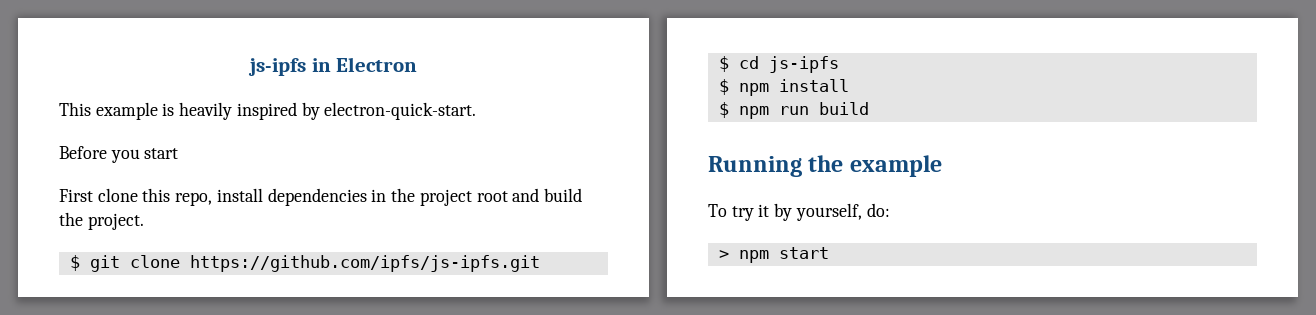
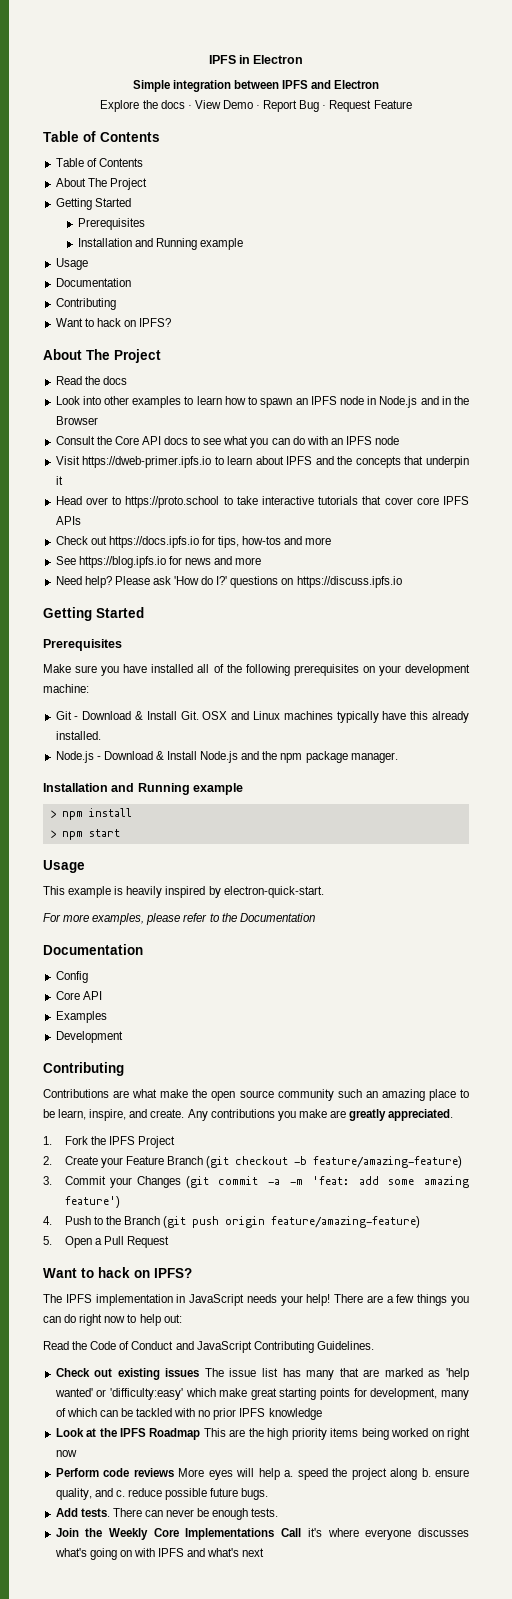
- js-ipfs in Electron
+ IPFS in Electron
+ Simple integration between IPFS and Electron
+ Explore the docs · View Demo · Report Bug · Request Feature
+ Table of Contents
+ Table of Contents
+ About The Project
+ Getting Started
+ Prerequisites
+ Installation and Running example
+ Usage
+ Documentation
+ Contributing
+ Want to hack on IPFS?
+ About The Project
+ Read the docs
+ Look into other examples to learn how to spawn an IPFS node in Node.js and in the Browser
+ Consult the Core API docs to see what you can do with an IPFS node
+ Visit https://dweb-primer.ipfs.io to learn about IPFS and the concepts that underpin it
+ Head over to https://proto.school to take interactive tutorials that cover core IPFS APIs
+ Check out https://docs.ipfs.io for tips, how-tos and more
+ See https://blog.ipfs.io for news and more
+ Need help? Please ask 'How do I?' questions on https://discuss.ipfs.io
+ Getting Started
+ Prerequisites
+ Make sure you have installed all of the following prerequisites on your development machine:
+ Git - Download & Install Git. OSX and Linux machines typically have this already installed.
+ Node.js - Download & Install Node.js and the npm package manager.
+ Installation and Running example
+ > npm install
+ > npm start
+ Usage
- Before you start
- First clone this repo, install dependencies in the project root and build the project.
- $ git clone https://github.com/ipfs/js-ipfs.git
- $ cd js-ipfs
- $ npm install
- $ npm run build
- Running the example
- To try it by yourself, do:
- > npm start
+ For more examples, please refer to the Documentation
+ Documentation
+ Config
+ Core API
+ Examples
+ Development
+ Contributing
+ Contributions are what make the open source community such an amazing place to be learn, inspire, and create. Any contributions you make are greatly appreciated.
+ 1. Fork the IPFS Project
+ 2. Create your Feature Branch (git checkout -b feature/amazing-feature)
+ 3. Commit your Changes (git commit -a -m 'feat: add some amazing feature')
+ 4. Push to the Branch (git push origin feature/amazing-feature)
+ 5. Open a Pull Request
+ Want to hack on IPFS?
+ The IPFS implementation in JavaScript needs your help! There are a few things you can do right now to help out:
+ Read the Code of Conduct and JavaScript Contributing Guidelines.
+ Check out existing issues The issue list has many that are marked as 'help wanted' or 'difficulty:easy' which make great starting points for development, many of which can be tackled with no prior IPFS knowledge
+ Look at the IPFS Roadmap This are the high priority items being worked on right now
+ Perform code reviews More eyes will help a. speed the project along b. ensure quality, and c. reduce possible future bugs.
+ Add tests. There can never be enough tests.
+ Join the Weekly Core Implementations Call it's where everyone discusses what's going on with IPFS and what's next

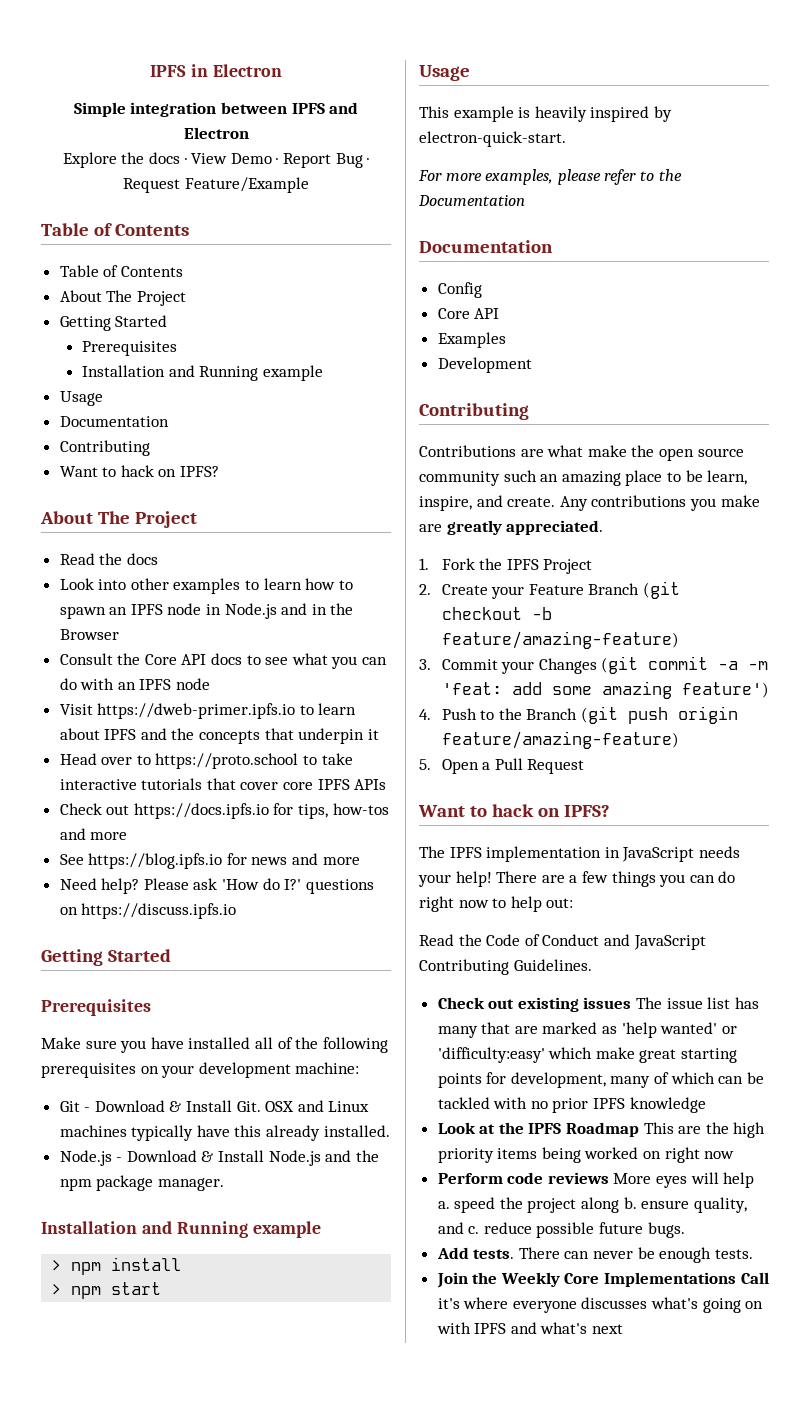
- Explore the docs · View Demo · Report Bug · Request Feature
+ Explore the docs · View Demo · Report Bug · Request Feature/Example

